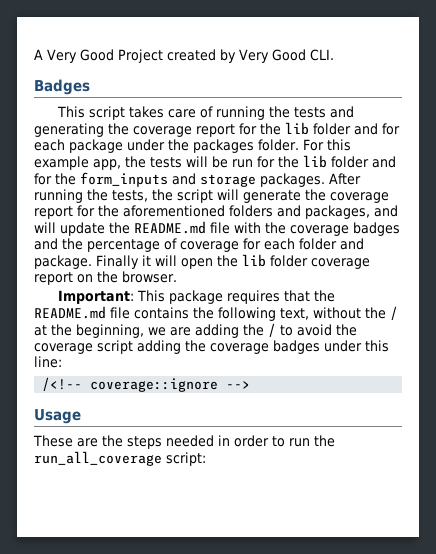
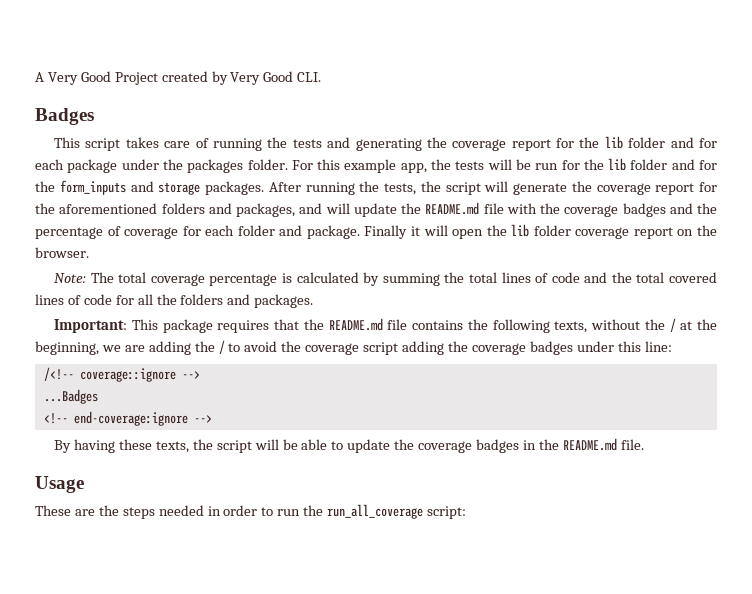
+ Note: The total coverage percentage is calculated by summing the total lines of code and the total covered lines of code for all the folders and packages.
- Important: This package requires that the README.md file contains the following text, without the / at the beginning, we are adding the / to avoid the coverage script adding the coverage badges under this line:
+ Important: This package requires that the README.md file contains the following texts, without the / at the beginning, we are adding the / to avoid the coverage script adding the coverage badges under this line:
+ ...Badges
+ <!-- end-coverage:ignore -->
+ By having these texts, the script will be able to update the coverage badges in the README.md file.

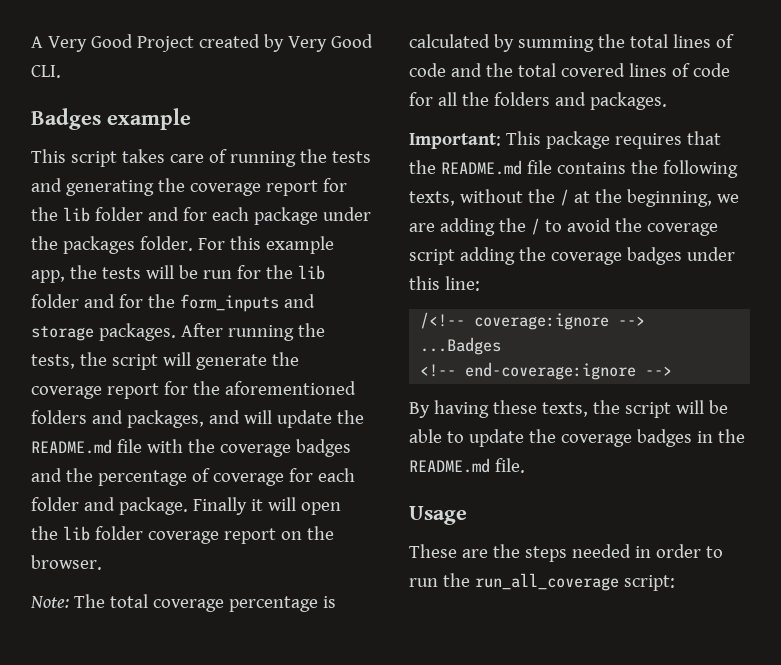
- Badges
+ Badges example
- /<!-- coverage::ignore -->
+ /<!-- coverage:ignore -->

